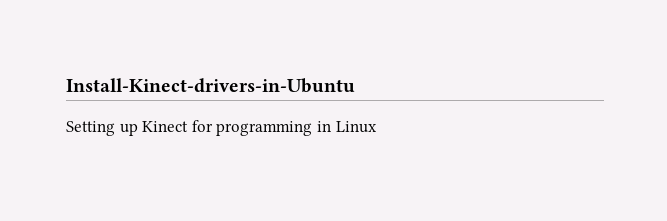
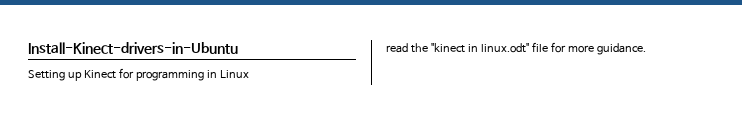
+ read the "kinect in linux.odt" file for more guidance.

